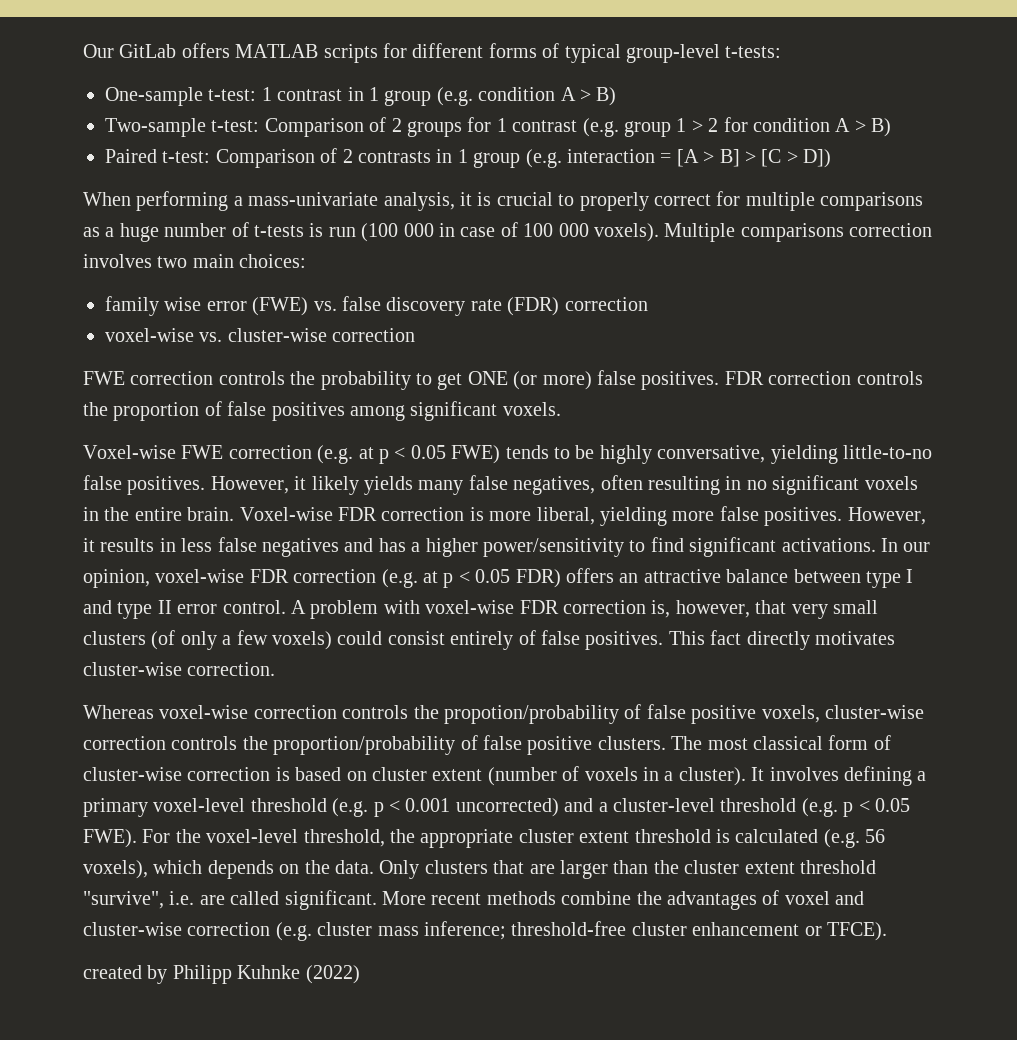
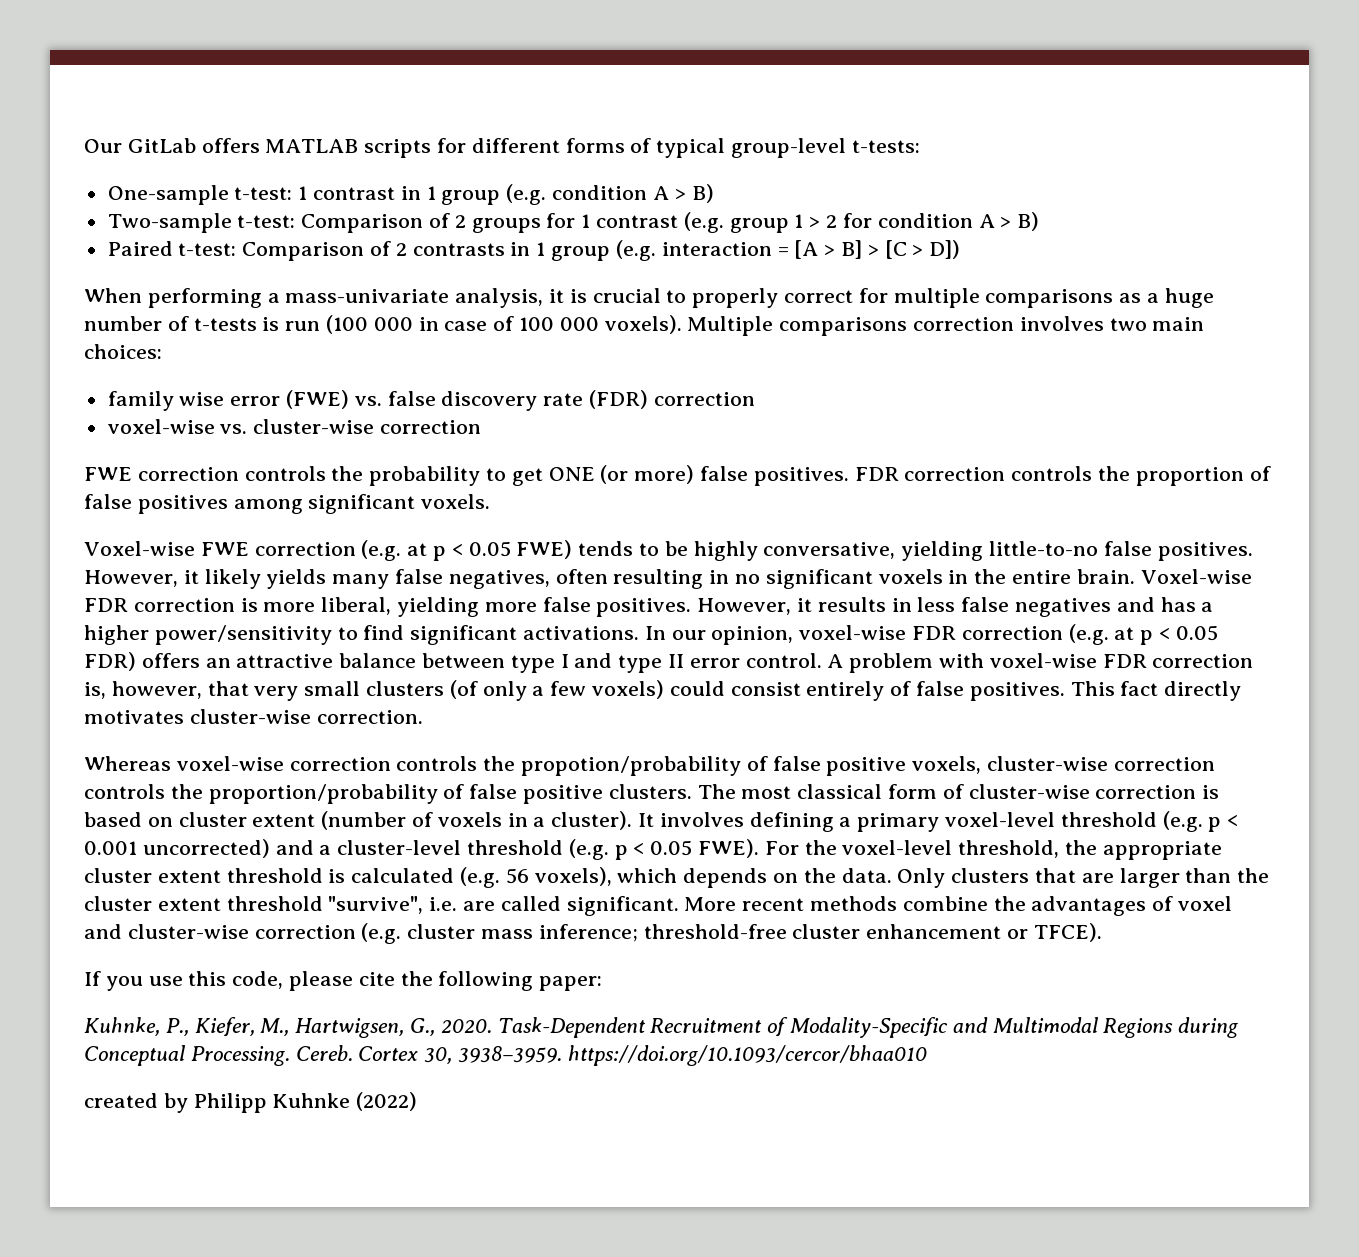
+ If you use this code, please cite the following paper:
+ Kuhnke, P., Kiefer, M., Hartwigsen, G., 2020. Task-Dependent Recruitment of Modality-Specific and Multimodal Regions during Conceptual Processing. Cereb. Cortex 30, 3938–3959. https://doi.org/10.1093/cercor/bhaa010

